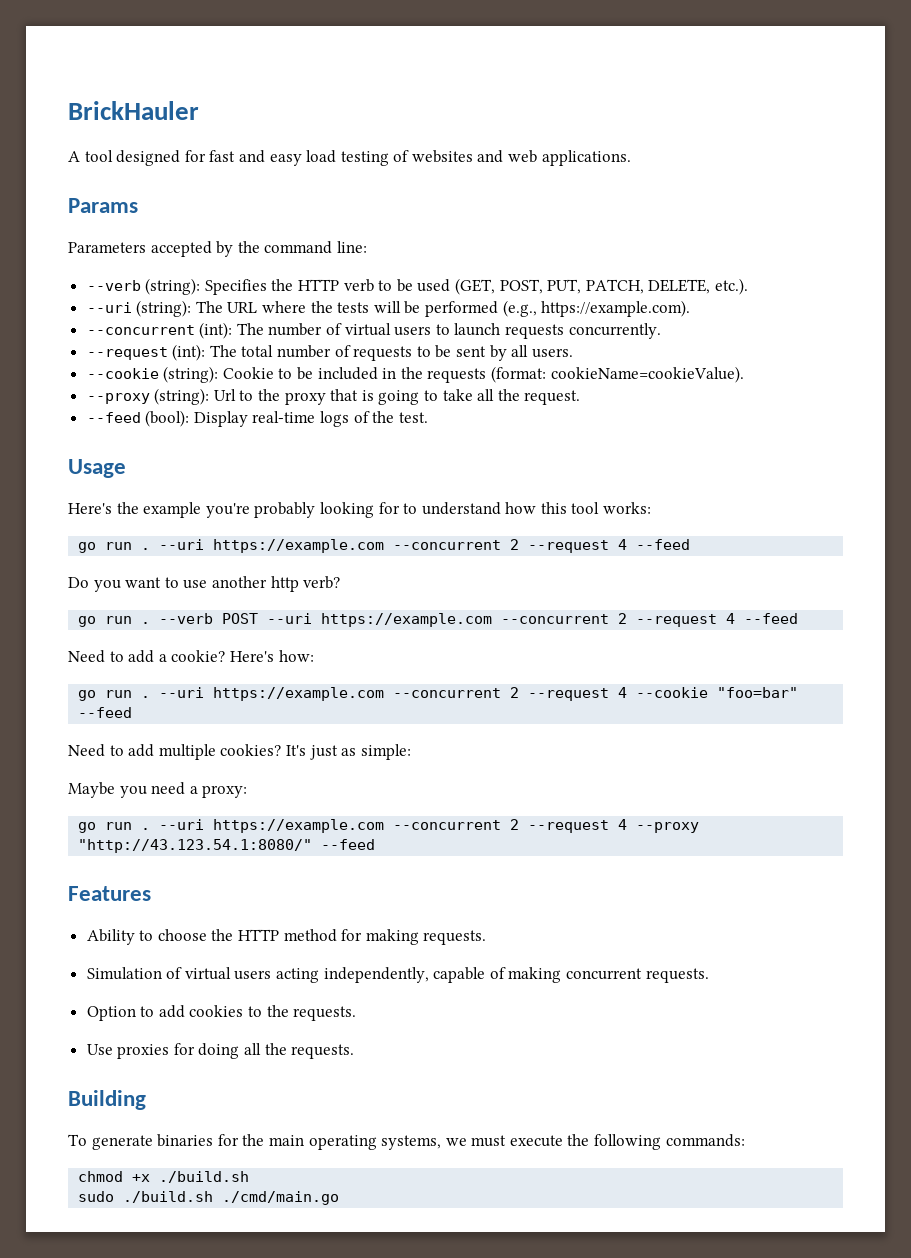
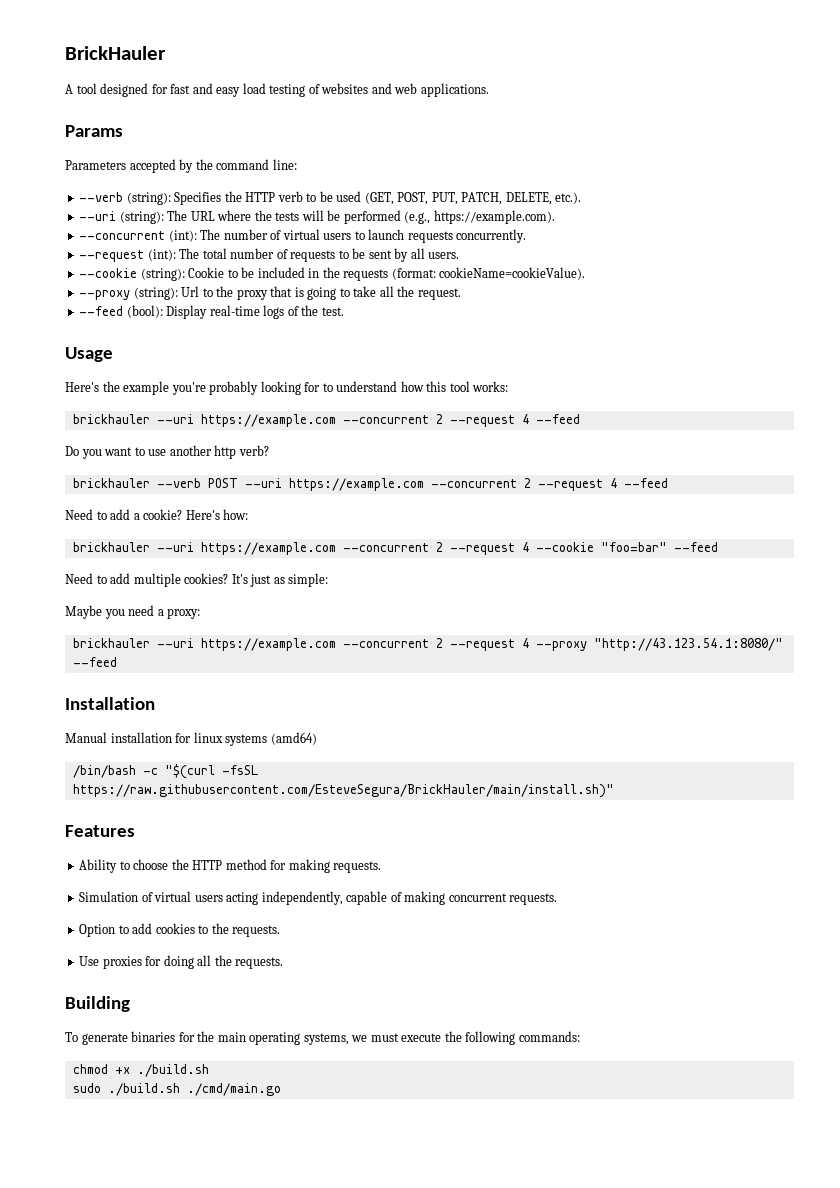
- go run . --uri https://example.com --concurrent 2 --request 4 --feed
+ brickhauler --uri https://example.com --concurrent 2 --request 4 --feed
- go run . --verb POST --uri https://example.com --concurrent 2 --request 4 --feed
+ brickhauler --verb POST --uri https://example.com --concurrent 2 --request 4 --feed
- go run . --uri https://example.com --concurrent 2 --request 4 --cookie "foo=bar" --feed
+ brickhauler --uri https://example.com --concurrent 2 --request 4 --cookie "foo=bar" --feed
- go run . --uri https://example.com --concurrent 2 --request 4 --proxy "http://43.123.54.1:8080/" --feed
+ brickhauler --uri https://example.com --concurrent 2 --request 4 --proxy "http://43.123.54.1:8080/" --feed
+ Installation
+ Manual installation for linux systems (amd64)
+ /bin/bash -c "$(curl -fsSL https://raw.githubusercontent.com/EsteveSegura/BrickHauler/main/install.sh)"

